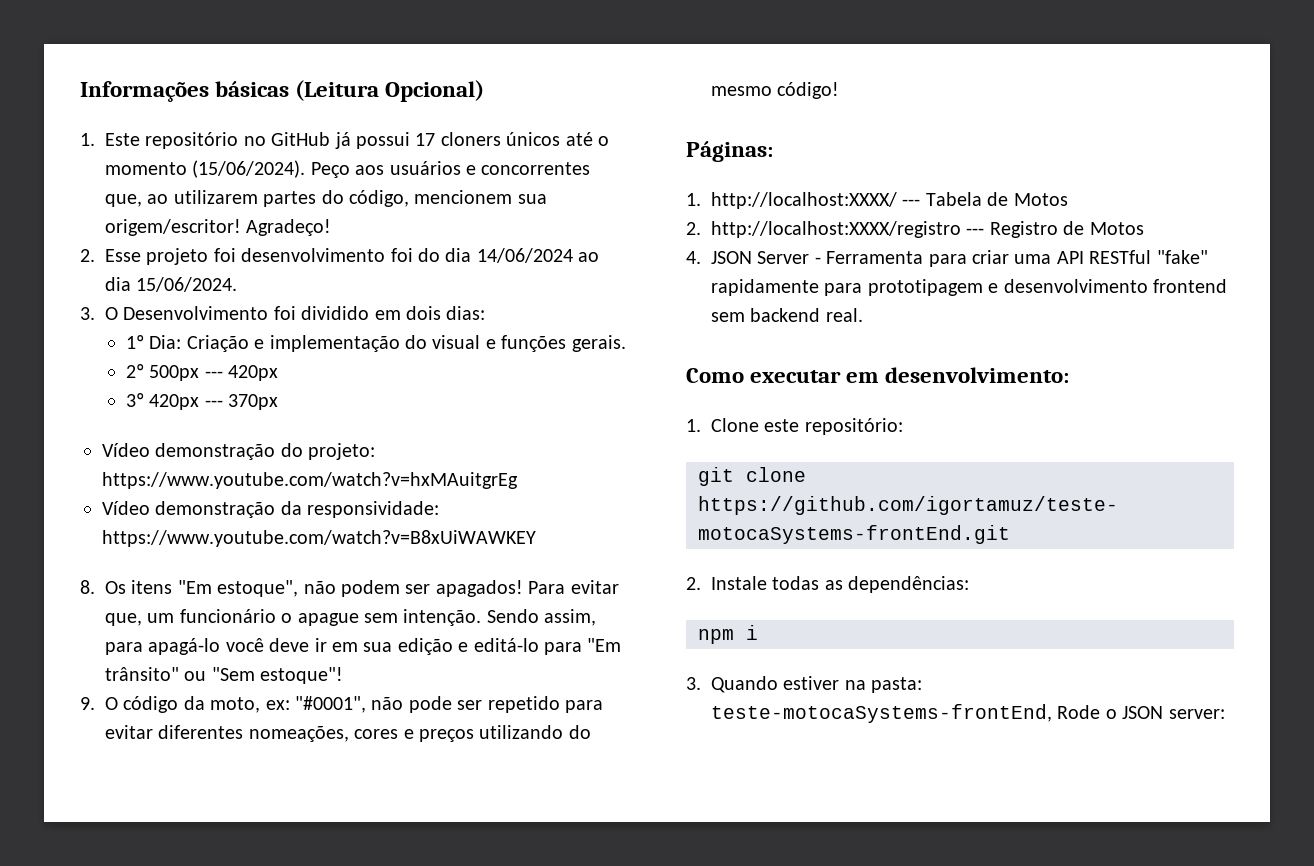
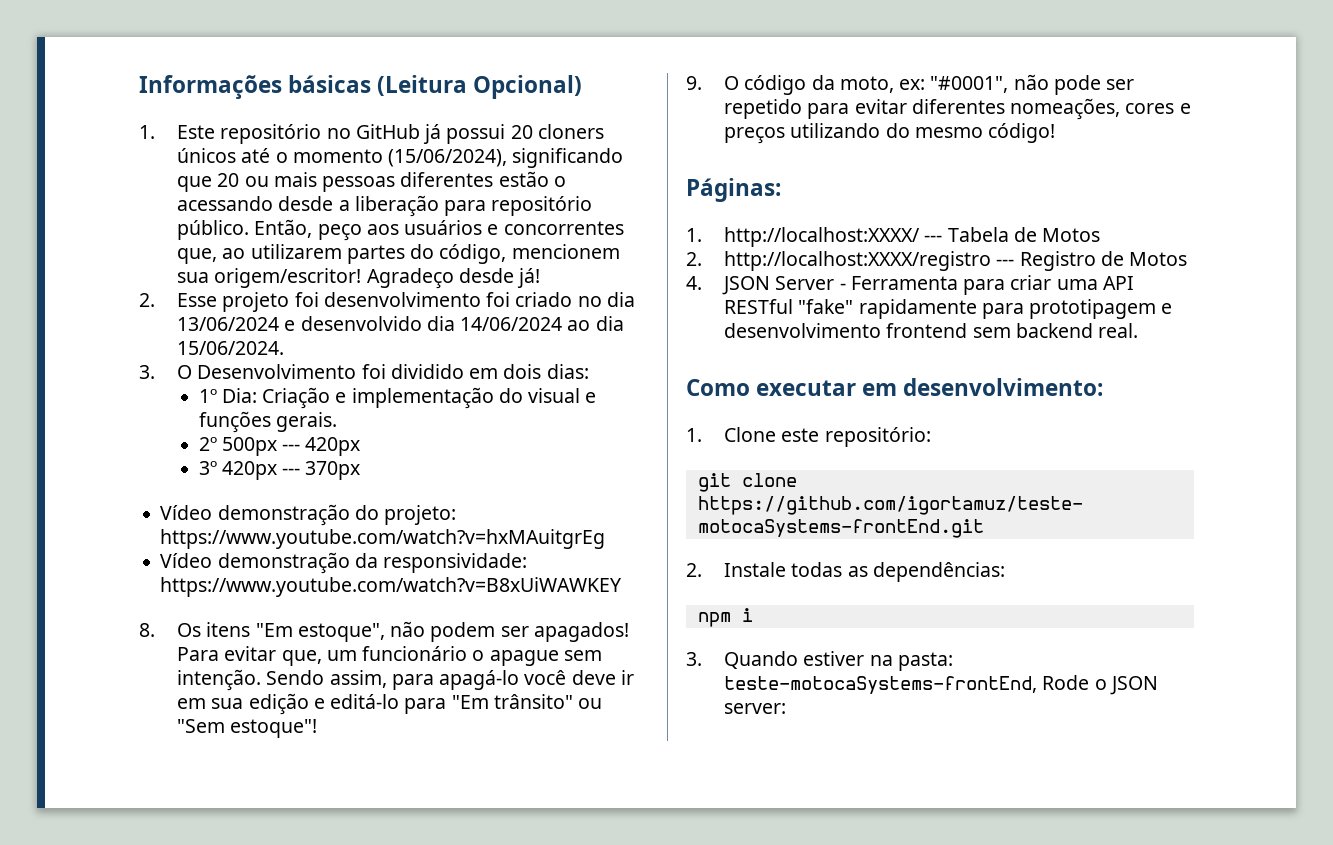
- 1. Este repositório no GitHub já possui 17 cloners únicos até o momento (15/06/2024). Peço aos usuários e concorrentes que, ao utilizarem partes do código, mencionem sua origem/escritor!
+ 1. Este repositório no GitHub já possui 20 cloners únicos até o momento (15/06/2024), significando que 20 ou mais pessoas diferentes estão o acessando desde a liberação para repositório público. Então, peço aos usuários e concorrentes que, ao utilizarem partes do código, mencionem sua origem/escritor!
- Agradeço!
+ Agradeço desde já!
- 2. Esse projeto foi desenvolvimento foi do dia 14/06/2024 ao dia 15/06/2024.
+ 2. Esse projeto foi desenvolvimento foi criado no dia 13/06/2024 e desenvolvido dia 14/06/2024 ao dia 15/06/2024.

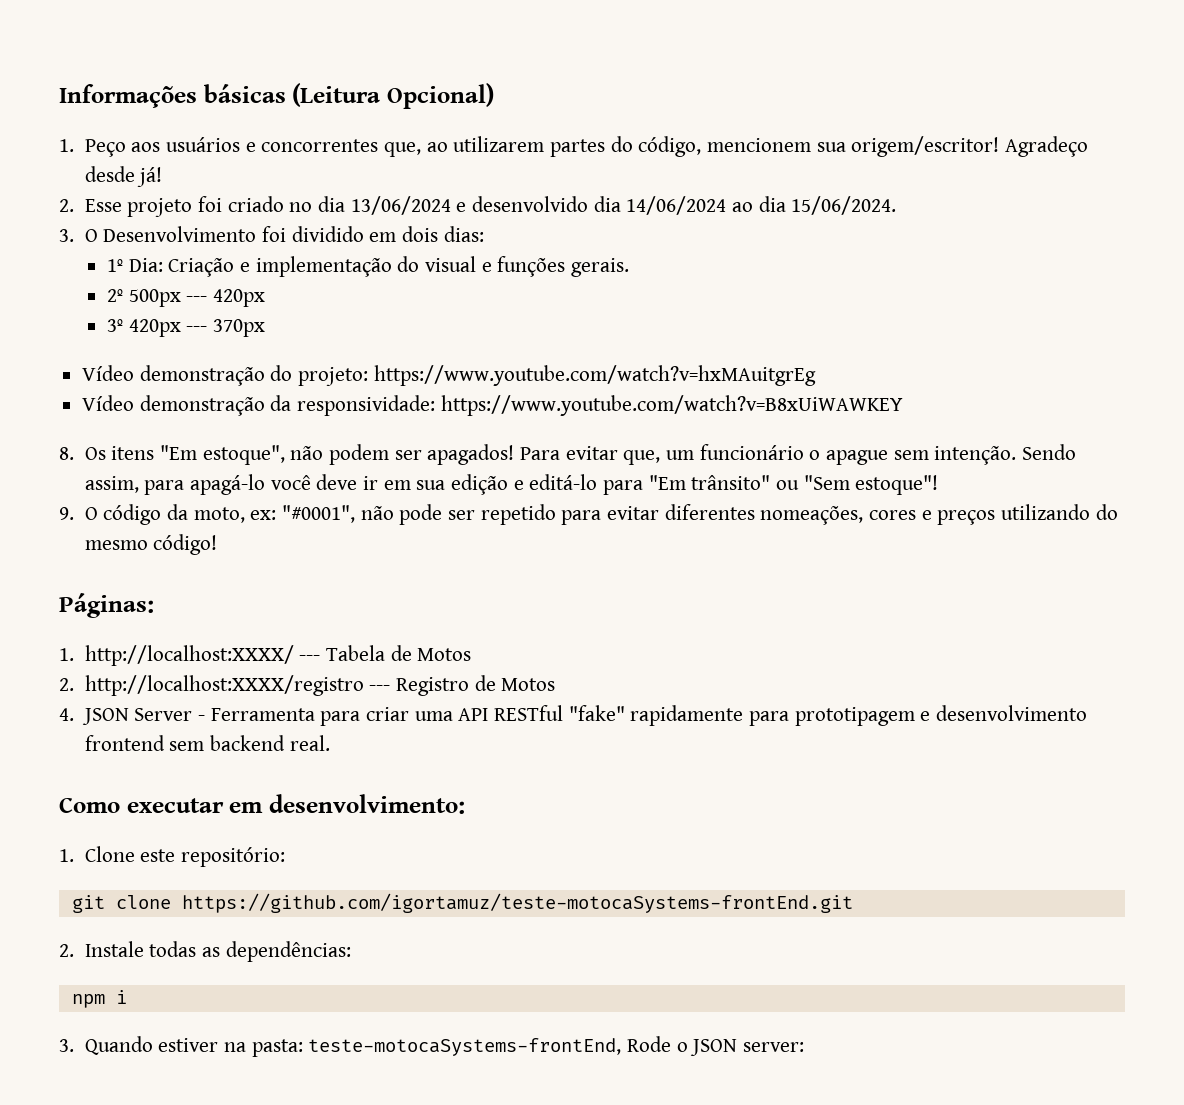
- 1. Este repositório no GitHub já possui 20 cloners únicos até o momento (15/06/2024), significando que 20 ou mais pessoas diferentes estão o acessando desde a liberação para repositório público. Então, peço aos usuários e concorrentes que, ao utilizarem partes do código, mencionem sua origem/escritor!
+ 1. Peço aos usuários e concorrentes que, ao utilizarem partes do código, mencionem sua origem/escritor!
- 2. Esse projeto foi desenvolvimento foi criado no dia 13/06/2024 e desenvolvido dia 14/06/2024 ao dia 15/06/2024.
+ 2. Esse projeto foi criado no dia 13/06/2024 e desenvolvido dia 14/06/2024 ao dia 15/06/2024.

